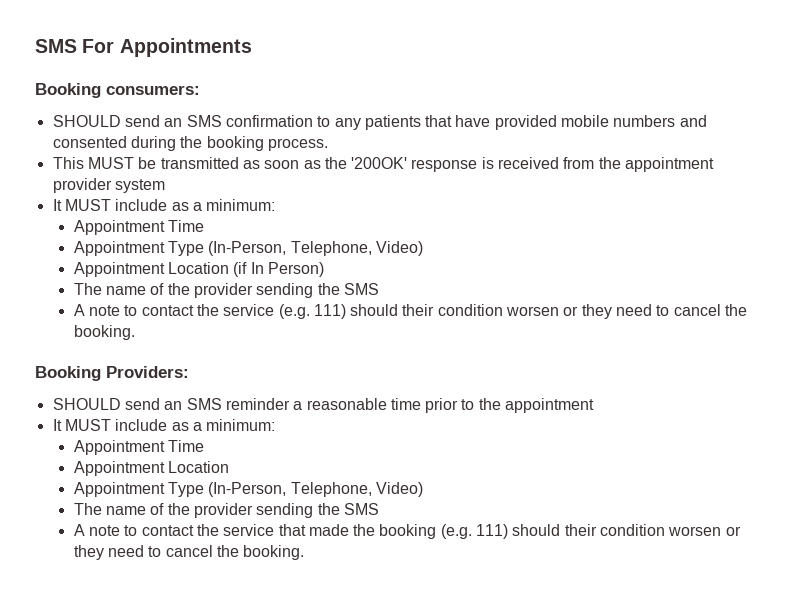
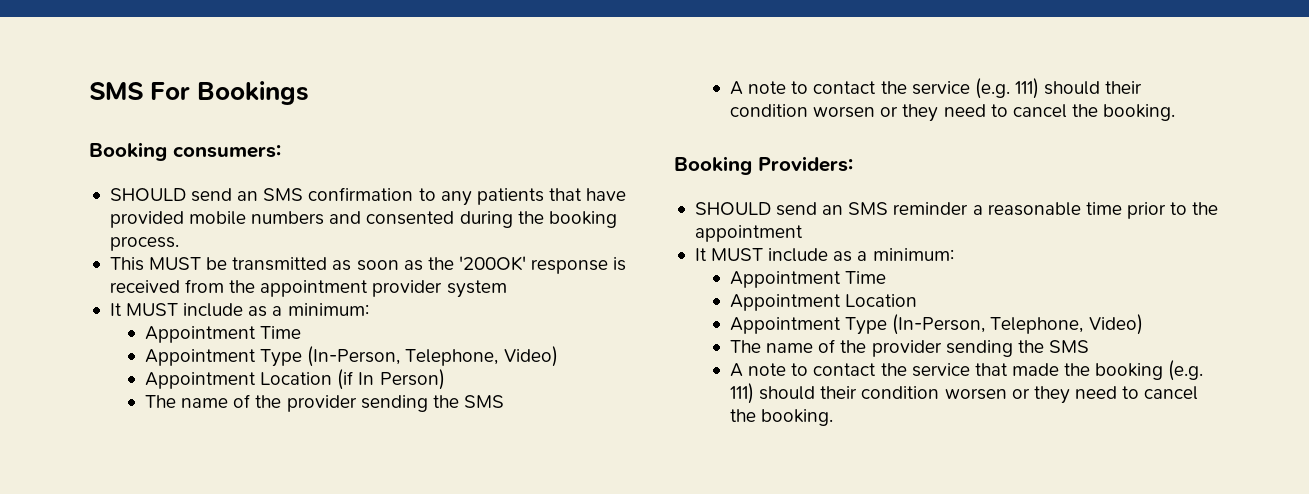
- SMS For Appointments
+ SMS For Bookings

